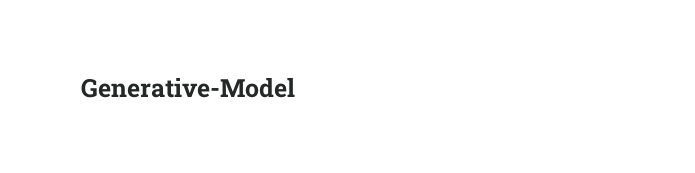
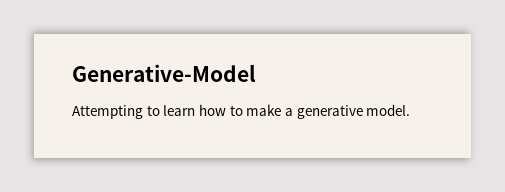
+ Attempting to learn how to make a generative model.

